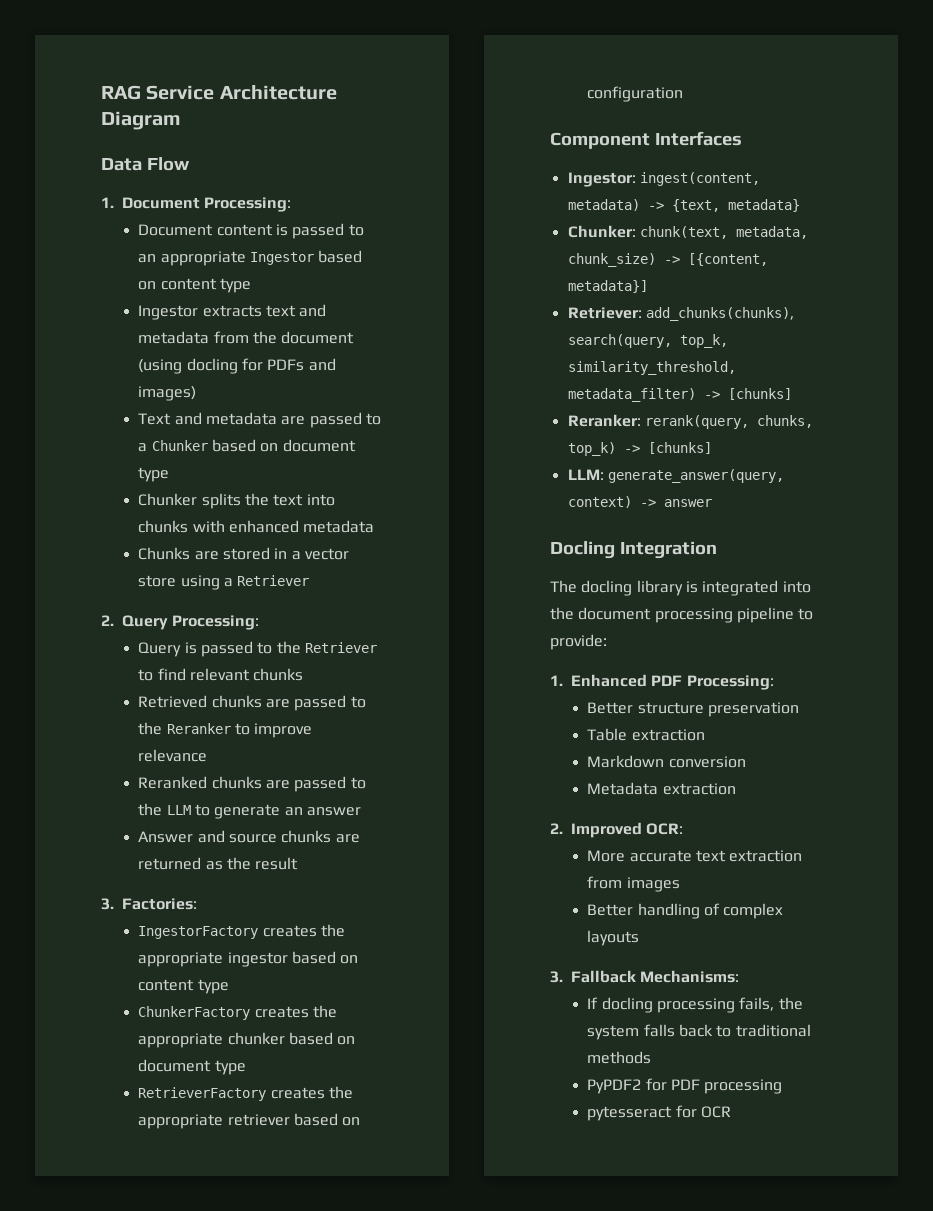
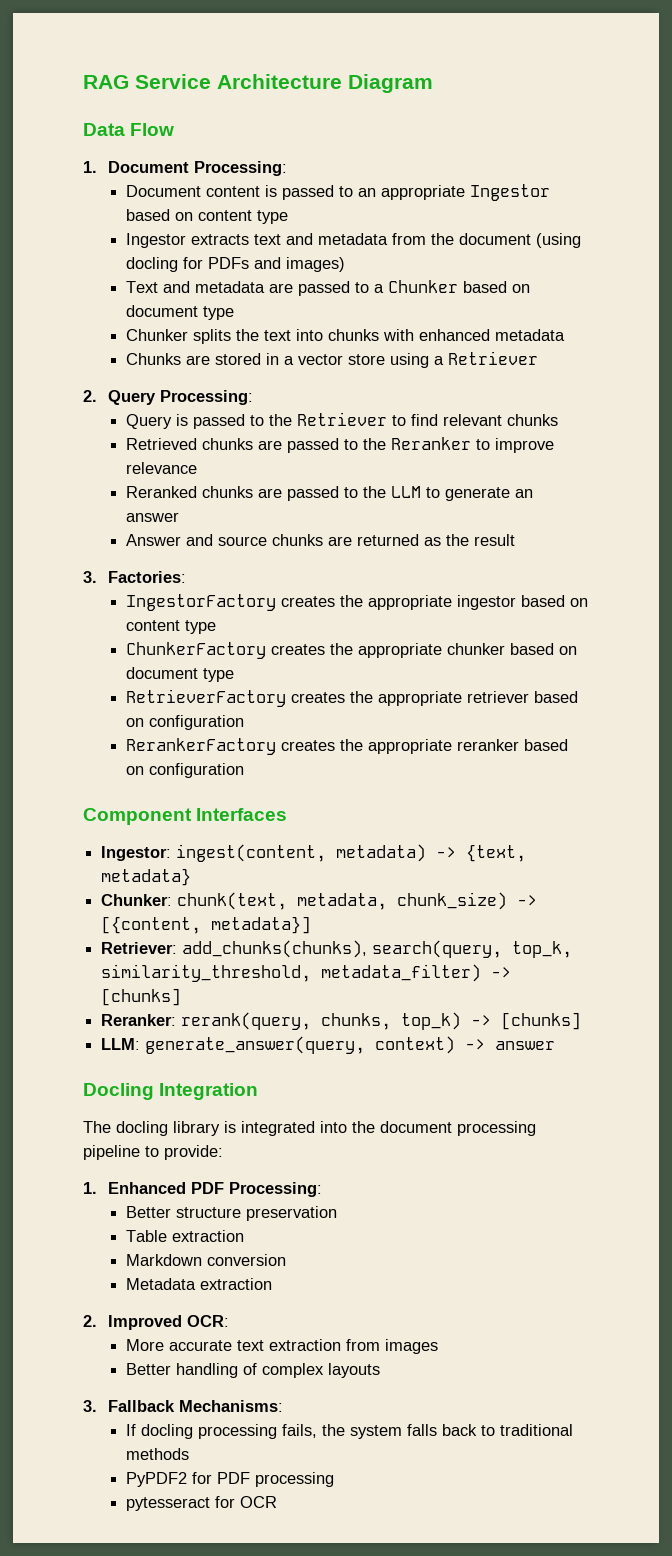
+ RerankerFactory creates the appropriate reranker based on configuration

